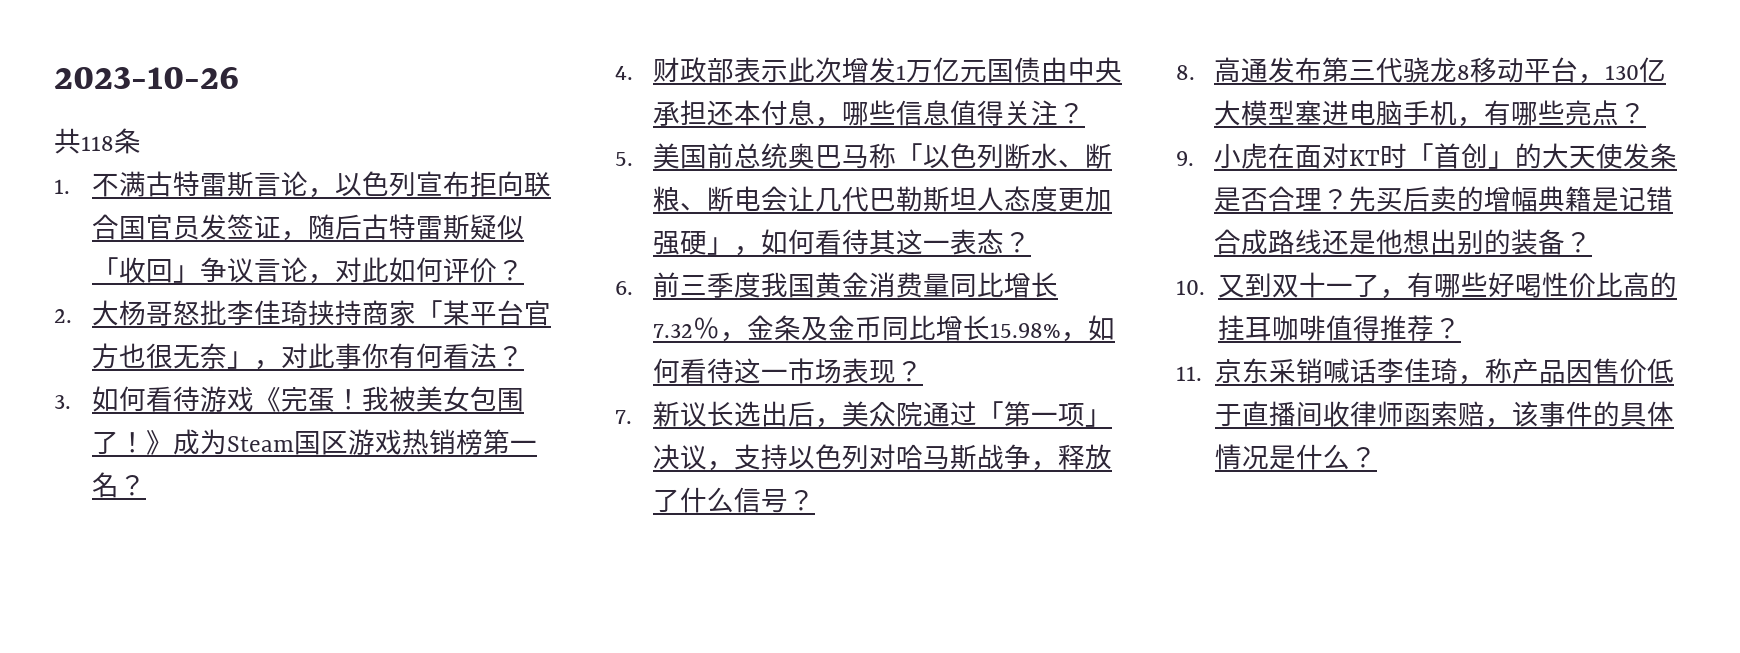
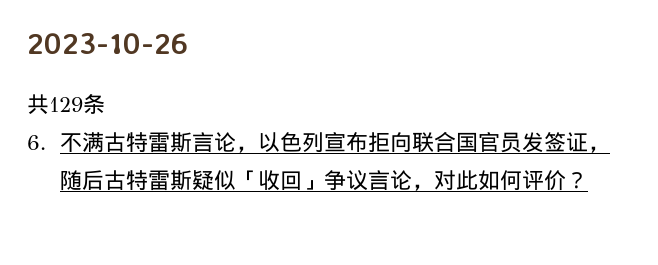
- 共118条
+ 共129条
- 1.不满古特雷斯言论，以色列宣布拒向联合国官员发签证，随后古特雷斯疑似「收回」争议言论，对此如何评价？
+ 6.不满古特雷斯言论，以色列宣布拒向联合国官员发签证，随后古特雷斯疑似「收回」争议言论，对此如何评价？
- 2.大杨哥怒批李佳琦挟持商家「某平台官方也很无奈」，对此事你有何看法？
- 3.如何看待游戏《完蛋！我被美女包围了！》成为Steam国区游戏热销榜第一名？
- 4.财政部表示此次增发1万亿元国债由中央承担还本付息，哪些信息值得关注？
- 5.美国前总统奥巴马称「以色列断水、断粮、断电会让几代巴勒斯坦人态度更加强硬」，如何看待其这一表态？
- 6.前三季度我国黄金消费量同比增长7.32％，金条及金币同比增长15.98%，如何看待这一市场表现？
- 7.新议长选出后，美众院通过「第一项」决议，支持以色列对哈马斯战争，释放了什么信号？
- 8.高通发布第三代骁龙8移动平台，130亿大模型塞进电脑手机，有哪些亮点？
- 9.小虎在面对KT时「首创」的大天使发条是否合理？先买后卖的增幅典籍是记错合成路线还是他想出别的装备？
- 10.又到双十一了，有哪些好喝性价比高的挂耳咖啡值得推荐？
- 11.京东采销喊话李佳琦，称产品因售价低于直播间收律师函索赔，该事件的具体情况是什么？

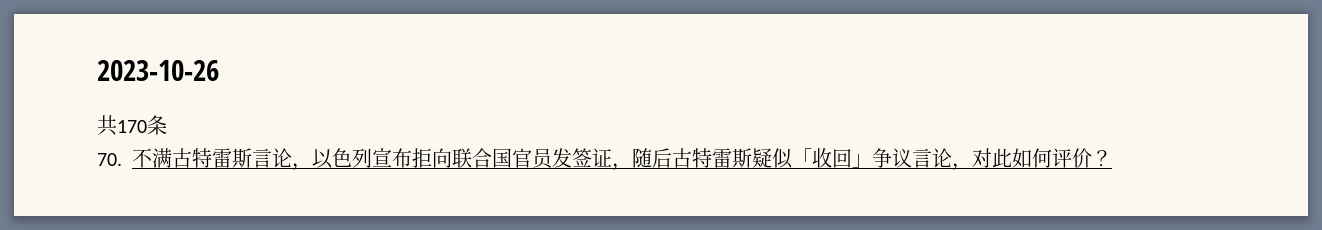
- 共129条
+ 共170条
- 6.不满古特雷斯言论，以色列宣布拒向联合国官员发签证，随后古特雷斯疑似「收回」争议言论，对此如何评价？
+ 70.不满古特雷斯言论，以色列宣布拒向联合国官员发签证，随后古特雷斯疑似「收回」争议言论，对此如何评价？

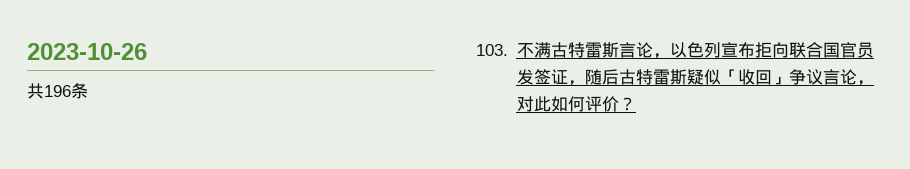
- 共170条
+ 共196条
- 70.不满古特雷斯言论，以色列宣布拒向联合国官员发签证，随后古特雷斯疑似「收回」争议言论，对此如何评价？
+ 103.不满古特雷斯言论，以色列宣布拒向联合国官员发签证，随后古特雷斯疑似「收回」争议言论，对此如何评价？

